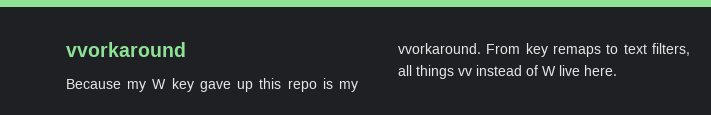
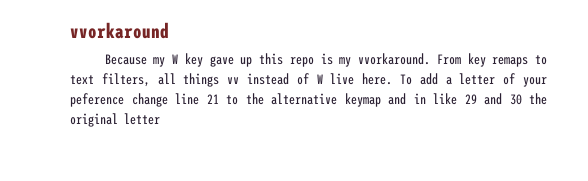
+ To add a letter of your peference change line 21 to the alternative keymap and in like 29 and 30 the original letter

